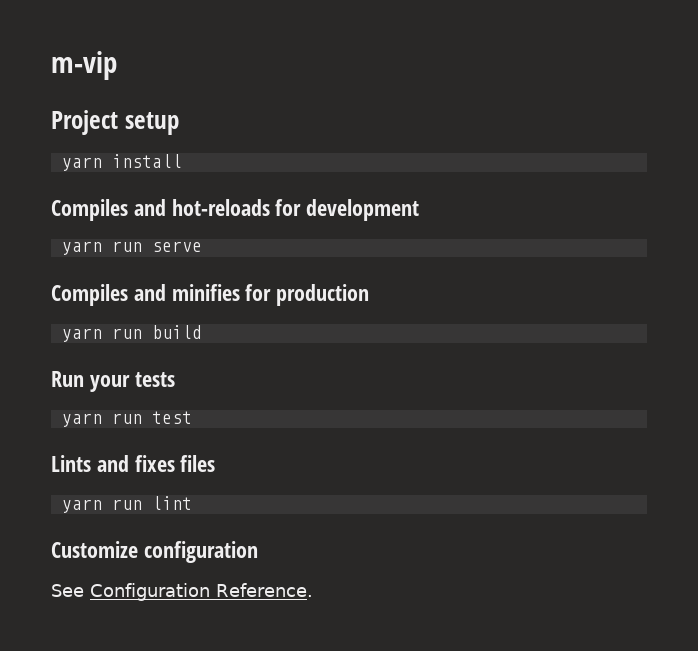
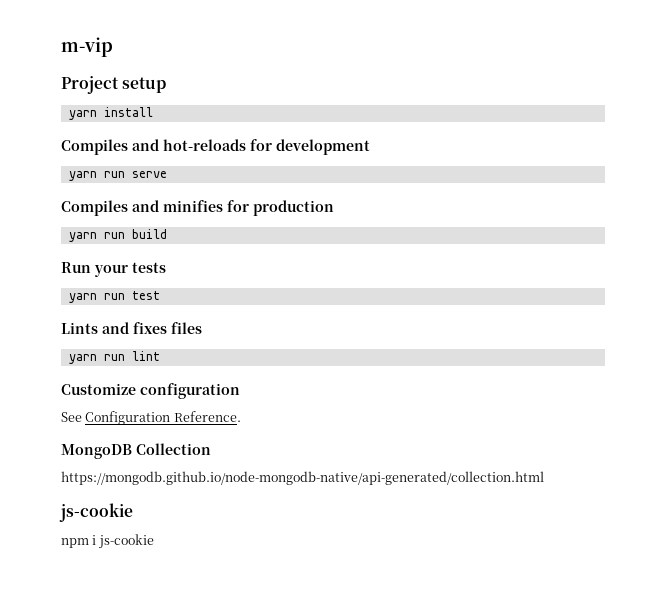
+ MongoDB Collection
+ https://mongodb.github.io/node-mongodb-native/api-generated/collection.html
+ js-cookie
+ npm i js-cookie

